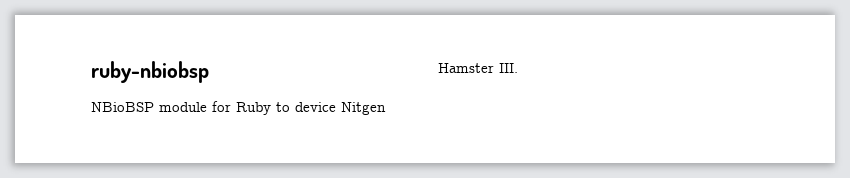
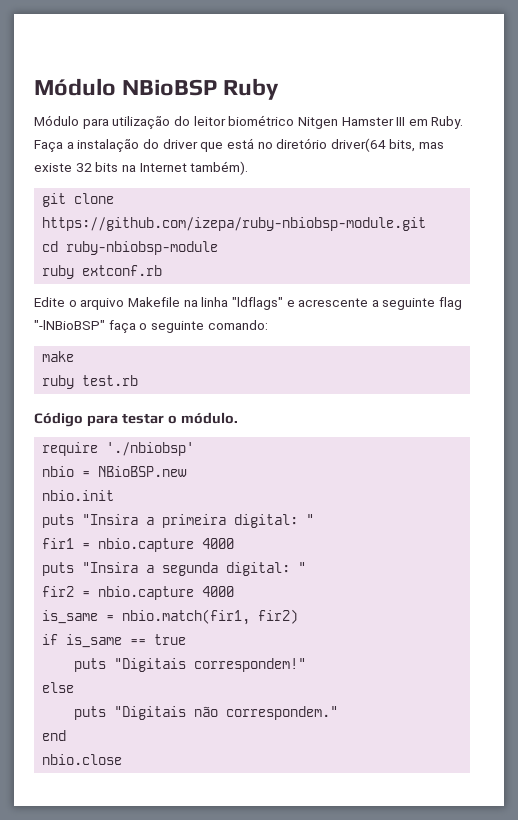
- ruby-nbiobsp
- NBioBSP module for Ruby to device Nitgen Hamster III.
+ Módulo NBioBSP Ruby
+ Módulo para utilização do leitor biométrico Nitgen Hamster III em Ruby. Faça a instalação do driver que está no diretório driver(64 bits, mas existe 32 bits na Internet também).
+ git clone https://github.com/izepa/ruby-nbiobsp-module.git
+ cd ruby-nbiobsp-module
+ ruby extconf.rb
+ Edite o arquivo Makefile na linha "ldflags" e acrescente a seguinte flag "-lNBioBSP" faça o seguinte comando:
+ make
+ ruby test.rb
+ Código para testar o módulo.
+ require './nbiobsp'
+ nbio = NBioBSP.new
+ nbio.init
+ puts "Insira a primeira digital: "
+ fir1 = nbio.capture 4000
+ puts "Insira a segunda digital: "
+ fir2 = nbio.capture 4000
+ is_same = nbio.match(fir1, fir2)
+ if is_same == true
+ puts "Digitais correspondem!"
+ else
+ puts "Digitais não correspondem."
+ end
+ nbio.close

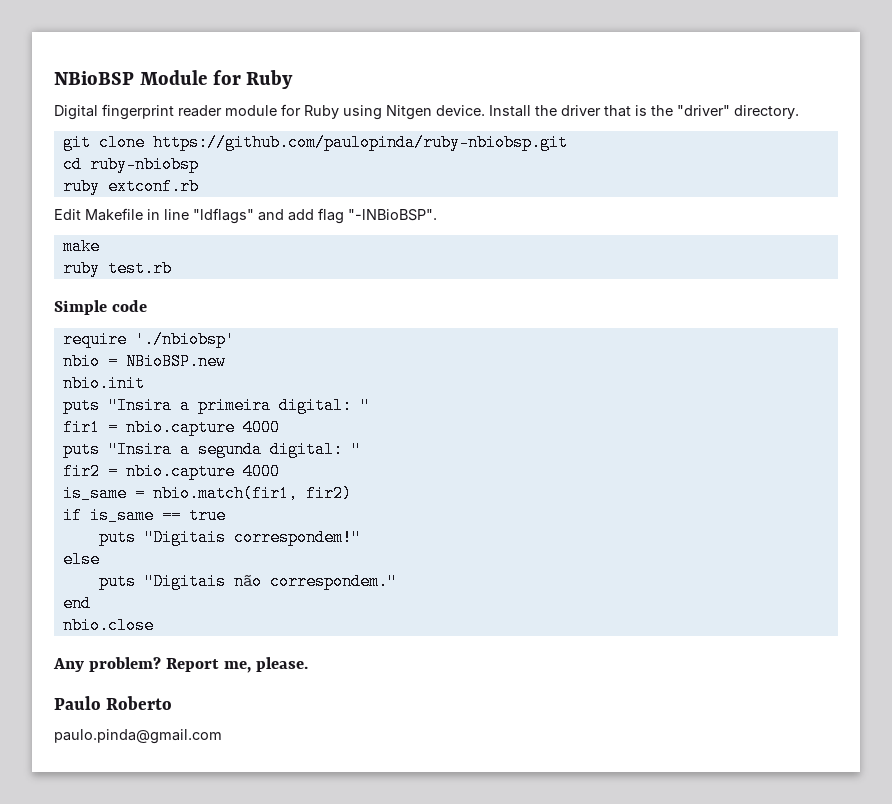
- Módulo NBioBSP Ruby
- Módulo para utilização do leitor biométrico Nitgen Hamster III em Ruby. Faça a instalação do driver que está no diretório driver(64 bits, mas existe 32 bits na Internet também).
+ NBioBSP Module for Ruby
+ Digital fingerprint reader module for Ruby using Nitgen device. Install the driver that is the "driver" directory.
- git clone https://github.com/izepa/ruby-nbiobsp-module.git
+ git clone https://github.com/paulopinda/ruby-nbiobsp.git
- cd ruby-nbiobsp-module
+ cd ruby-nbiobsp
- Edite o arquivo Makefile na linha "ldflags" e acrescente a seguinte flag "-lNBioBSP" faça o seguinte comando:
+ Edit Makefile in line "ldflags" and add flag "-lNBioBSP".
  make
  ruby test.rb
- Código para testar o módulo.
+ Simple code
+ Any problem? Report me, please.
+ Paulo Roberto
+ paulo.pinda@gmail.com

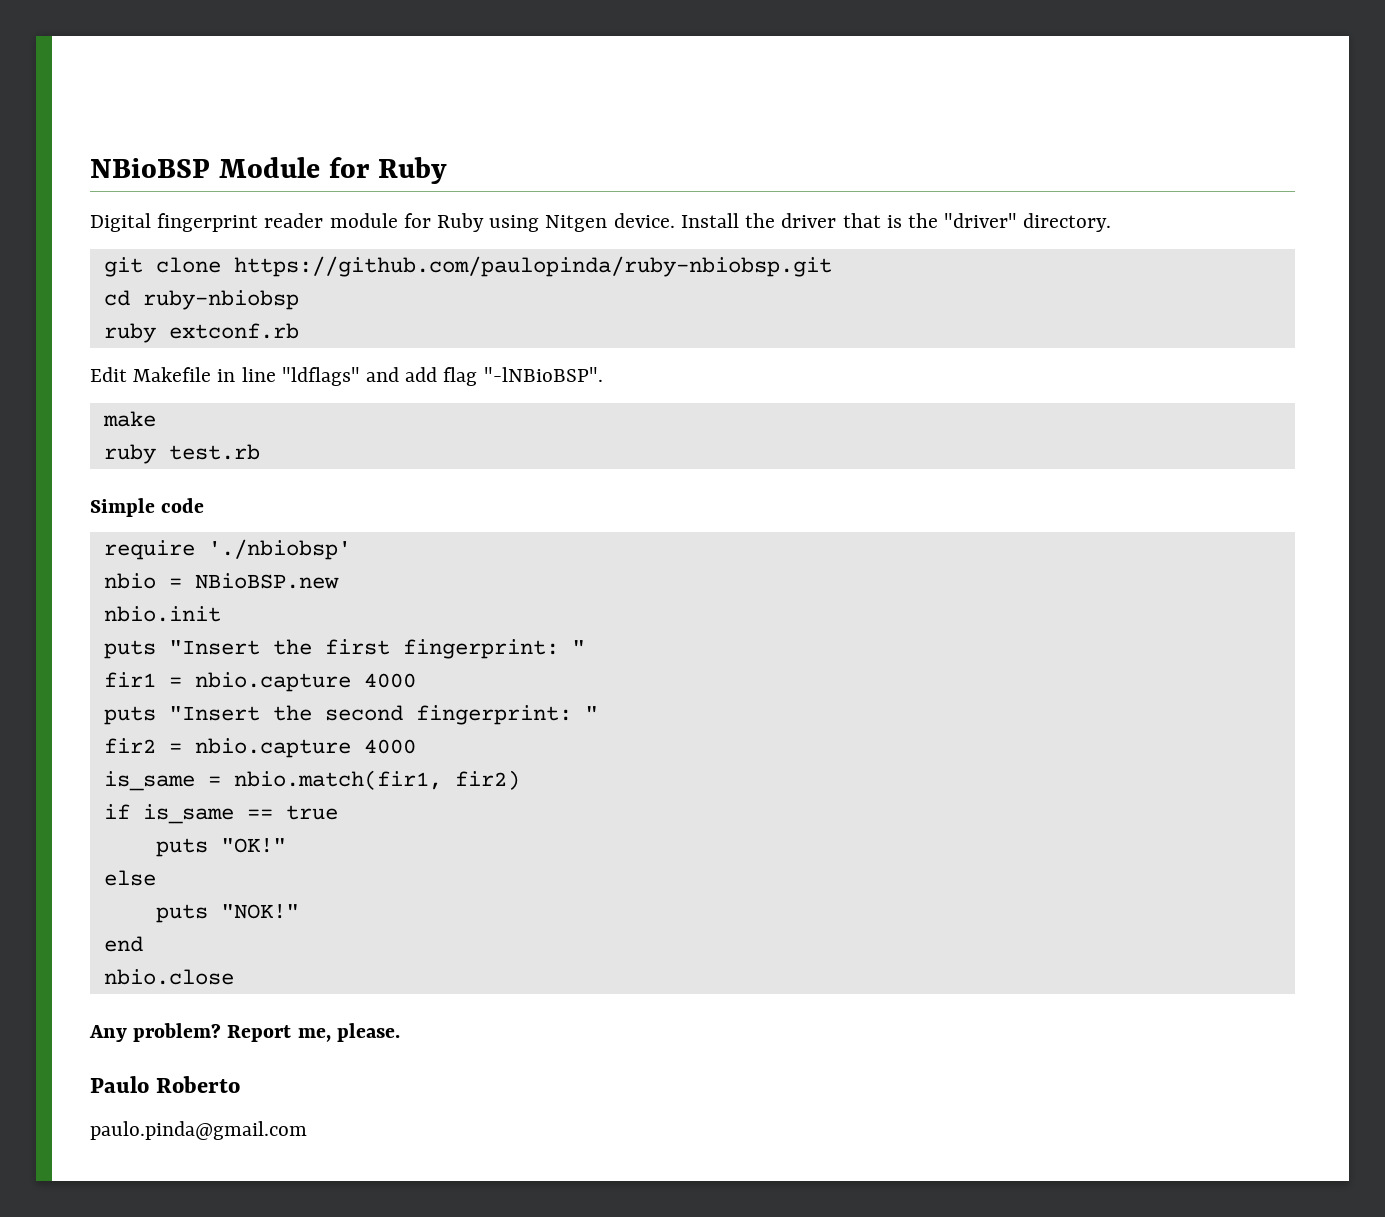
- puts "Insira a primeira digital: "
+ puts "Insert the first fingerprint: "
- puts "Insira a segunda digital: "
+ puts "Insert the second fingerprint: "
- puts "Digitais correspondem!"
+ puts "OK!"
- puts "Digitais não correspondem."
+ puts "NOK!"

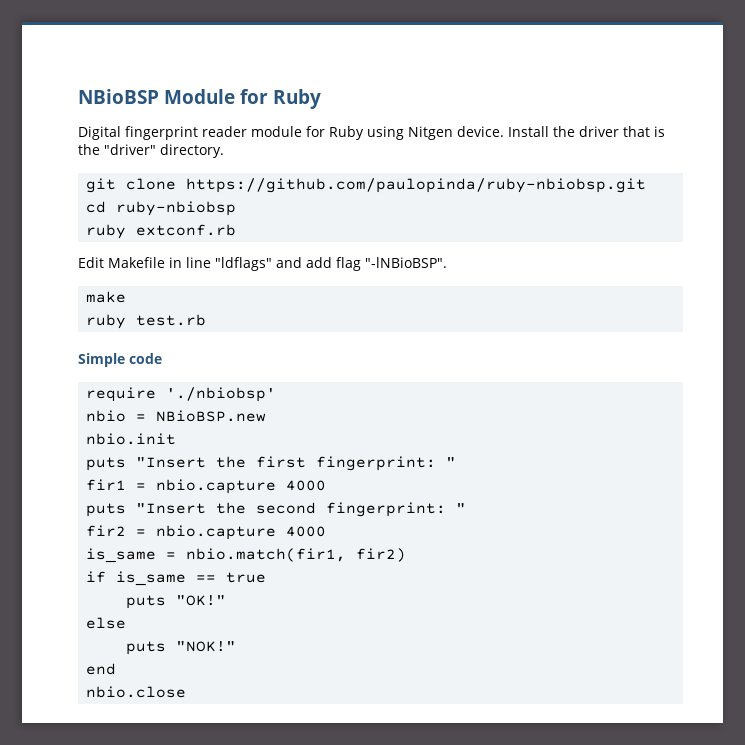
- Any problem? Report me, please.
- Paulo Roberto
- paulo.pinda@gmail.com

